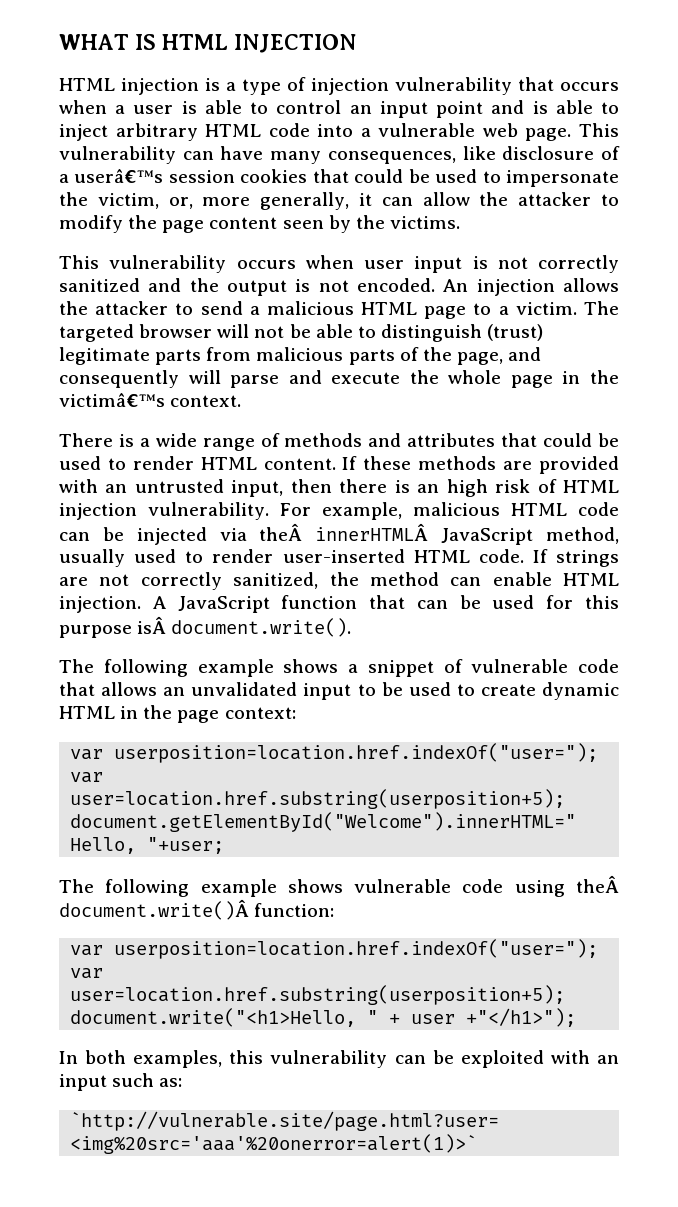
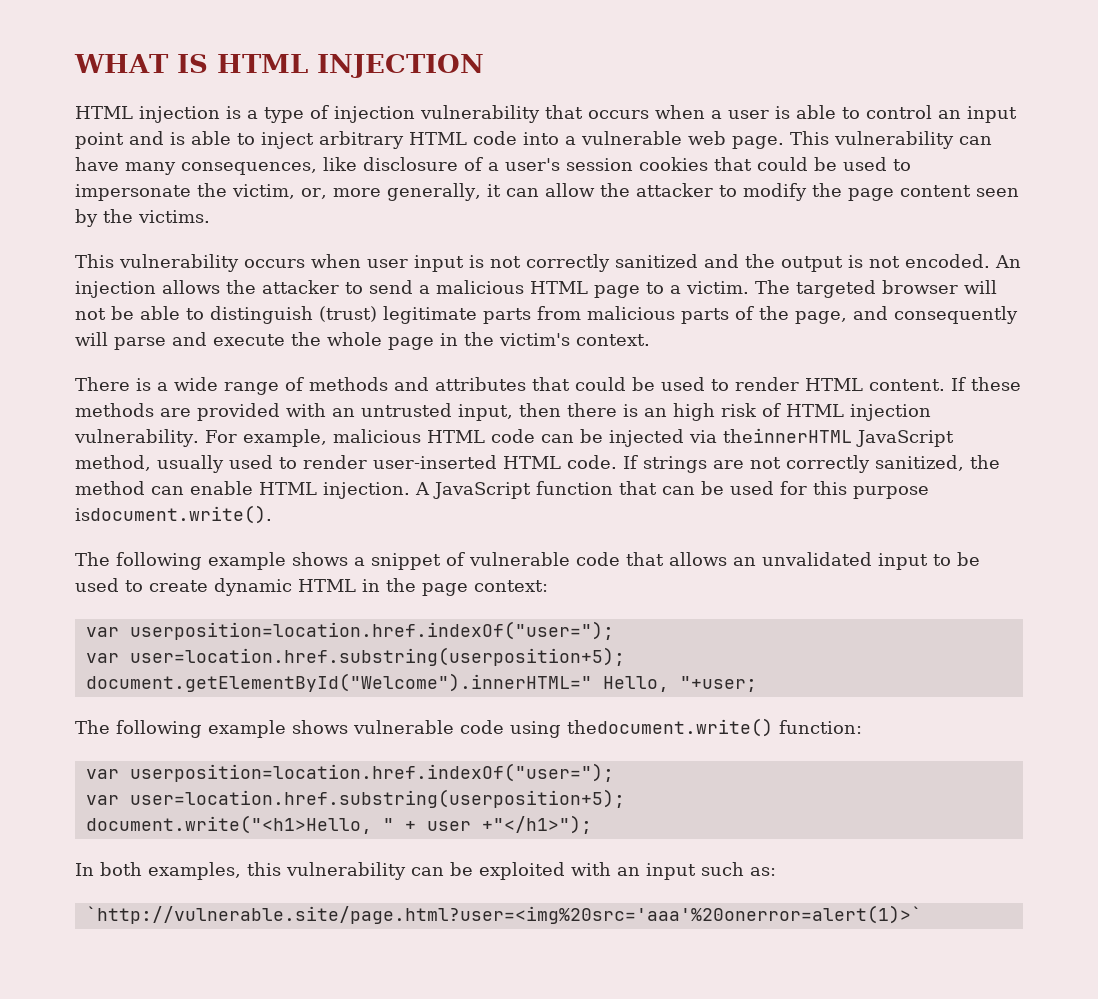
- This vulnerability can have many consequences, like disclosure of a userâ€™s session cookies that could be used to impersonate the victim, or, more generally, it can allow the attacker to modify the page content seen by the victims.
+ This vulnerability can have many consequences, like disclosure of a user's session cookies that could be used to impersonate the victim, or, more generally, it can allow the attacker to modify the page content seen by the victims.
- The targeted browser will not be able to distinguish (trust) legitimate parts from malicious parts of the page, and consequently will parse and execute the whole page in the victimâ€™s context.
+ The targeted browser will not be able to distinguish (trust) legitimate parts from malicious parts of the page, and consequently will parse and execute the whole page in the victim's context.
- For example, malicious HTML code can be injected via theÂ innerHTMLÂ JavaScript method, usually used to render user-inserted HTML code.
+ For example, malicious HTML code can be injected via theinnerHTML JavaScript method, usually used to render user-inserted HTML code.
- A JavaScript function that can be used for this purpose isÂ document.write().
+ A JavaScript function that can be used for this purpose isdocument.write().
- The following example shows vulnerable code using theÂ document.write()Â function:
+ The following example shows vulnerable code using thedocument.write() function:

